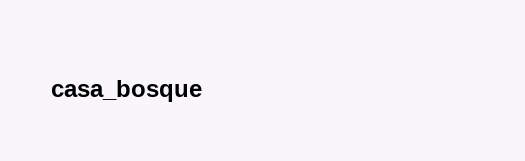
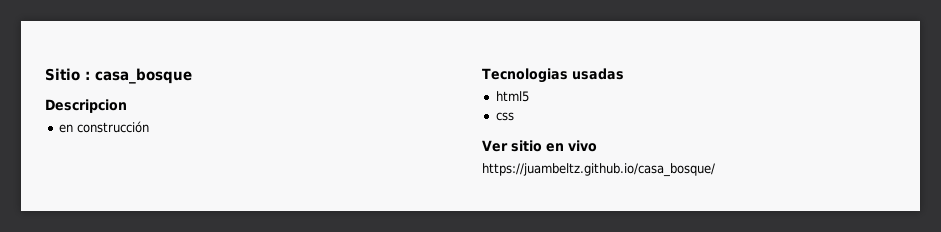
- casa_bosque
+ Sitio : casa_bosque
+ Descripcion
+ en construcción
+ Tecnologias usadas
+ html5
+ css
+ Ver sitio en vivo
+ https://juambeltz.github.io/casa_bosque/

